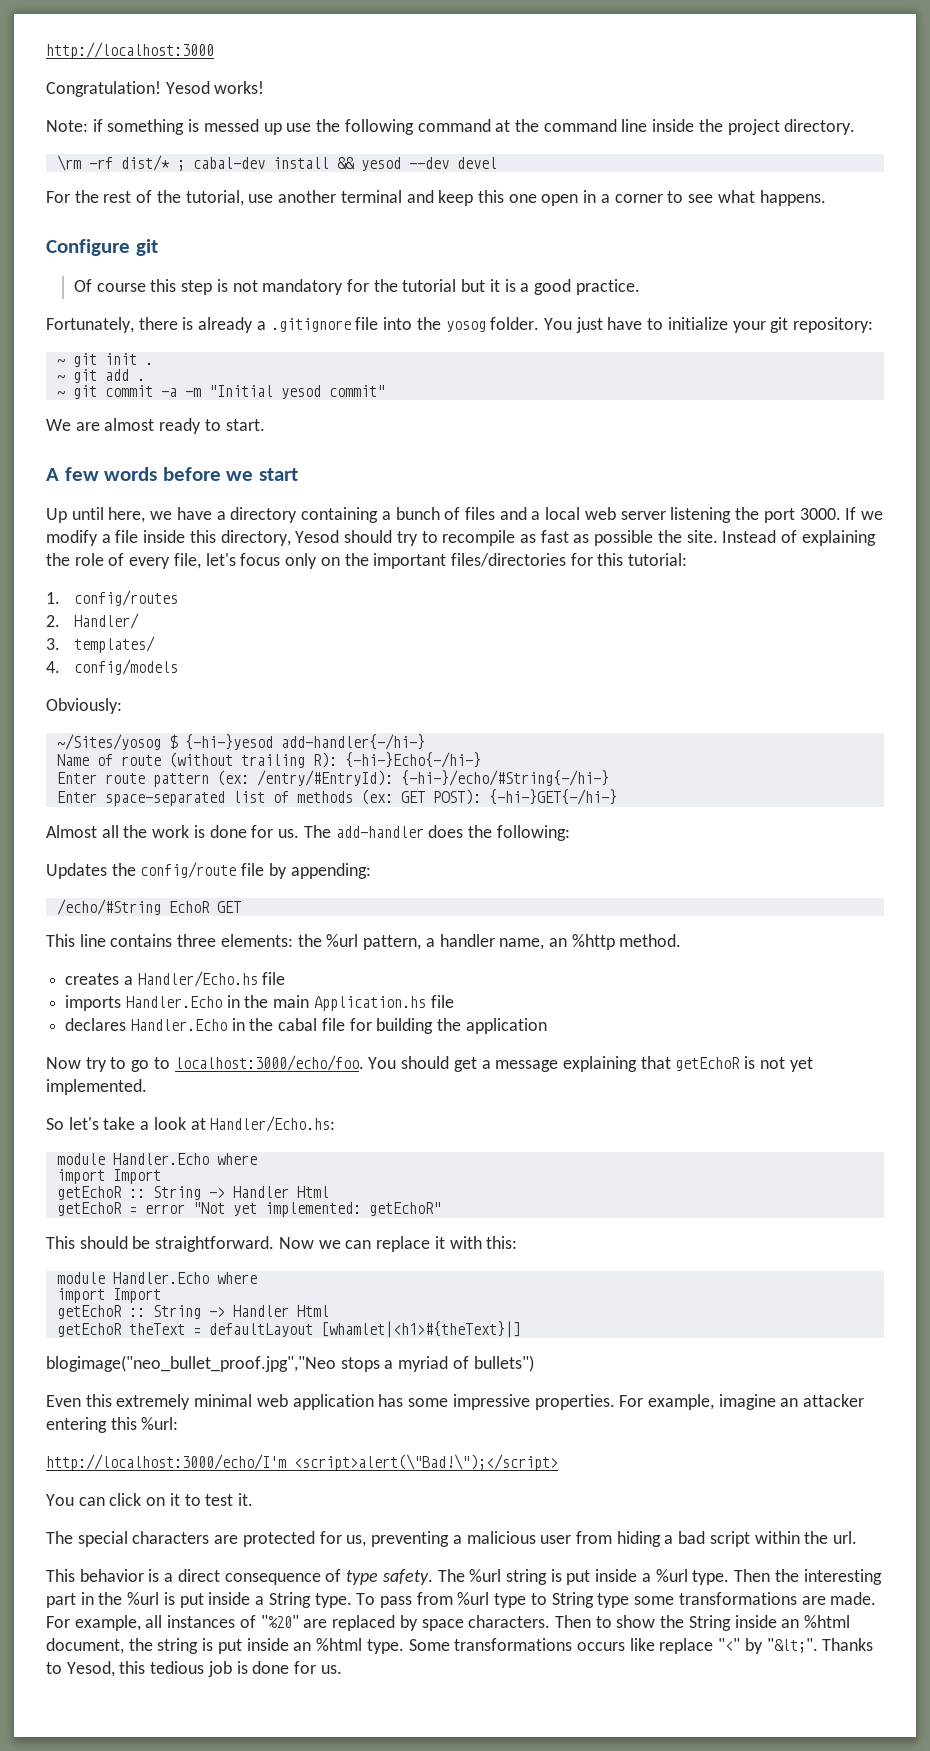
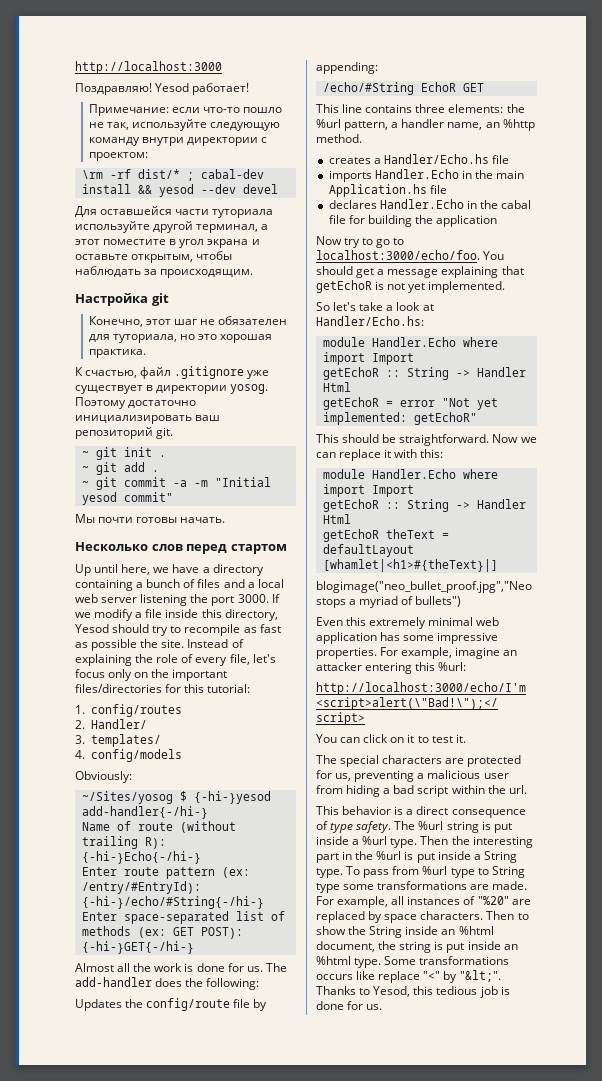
- Congratulation! Yesod works!
- Note: if something is messed up use the following command at the command line inside the project directory.
+ Поздравляю! Yesod работает!
+ Примечание: если что-то пошло не так, используйте следующую команду внутри директории с проектом:
- For the rest of the tutorial, use another terminal and keep this one open in a corner to see what happens.
- Configure git
- Of course this step is not mandatory for the tutorial but it is a good practice.
- Fortunately, there is already a .gitignore file into the yosog folder. You just have to initialize your git repository:
+ Для оставшейся части туториала используйте другой терминал, а этот поместите в угол экрана и оставьте открытым, чтобы наблюдать за происходящим.
+ Настройка git
+ Конечно, этот шаг не обязателен для туториала, но это хорошая практика.
+ К счастью, файл .gitignore уже существует в директории yosog. Поэтому достаточно инициализировать ваш репозиторий git.
- We are almost ready to start.
- A few words before we start
+ Мы почти готовы начать.
+ Несколько слов перед стартом

